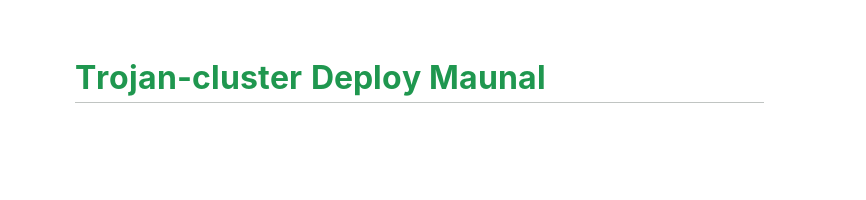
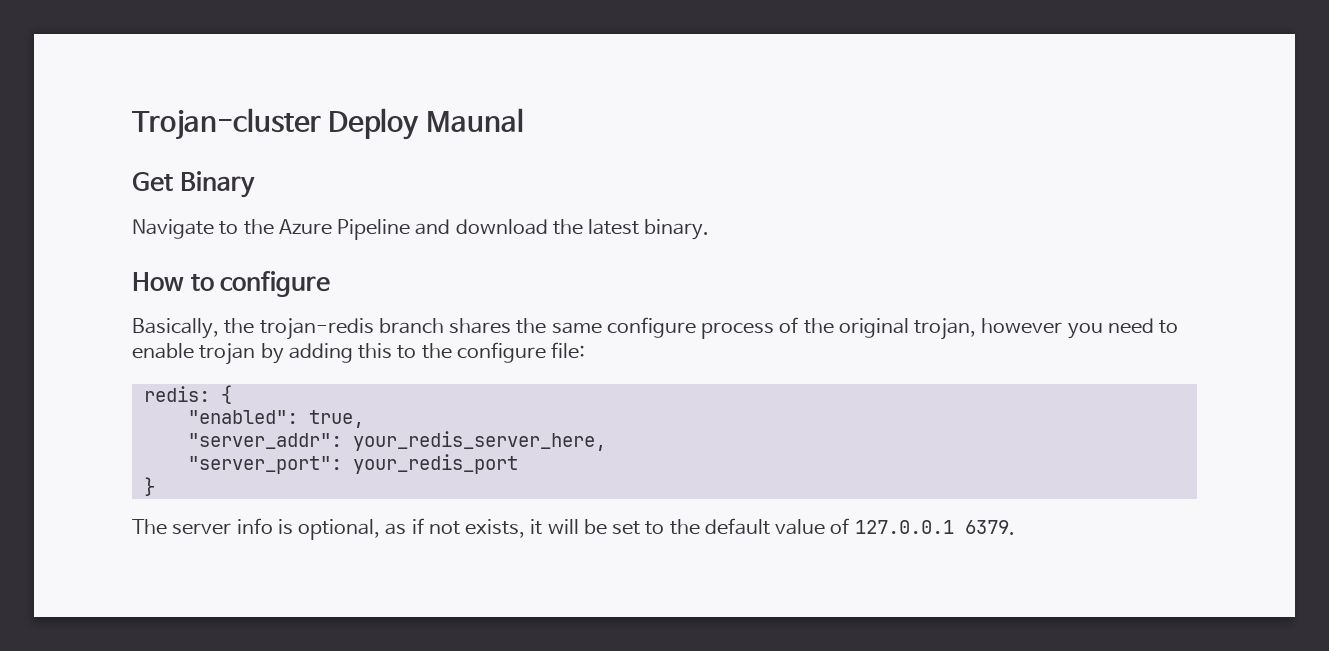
+ Get Binary
+ Navigate to the Azure Pipeline and download the latest binary.
+ How to configure
+ Basically, the trojan-redis branch shares the same configure process of the original trojan, however you need to enable trojan by adding this to the configure file:
+ redis: {
+ "enabled": true,
+ "server_addr": your_redis_server_here,
+ "server_port": your_redis_port
+ }
+ The server info is optional, as if not exists, it will be set to the default value of 127.0.0.1 6379.

